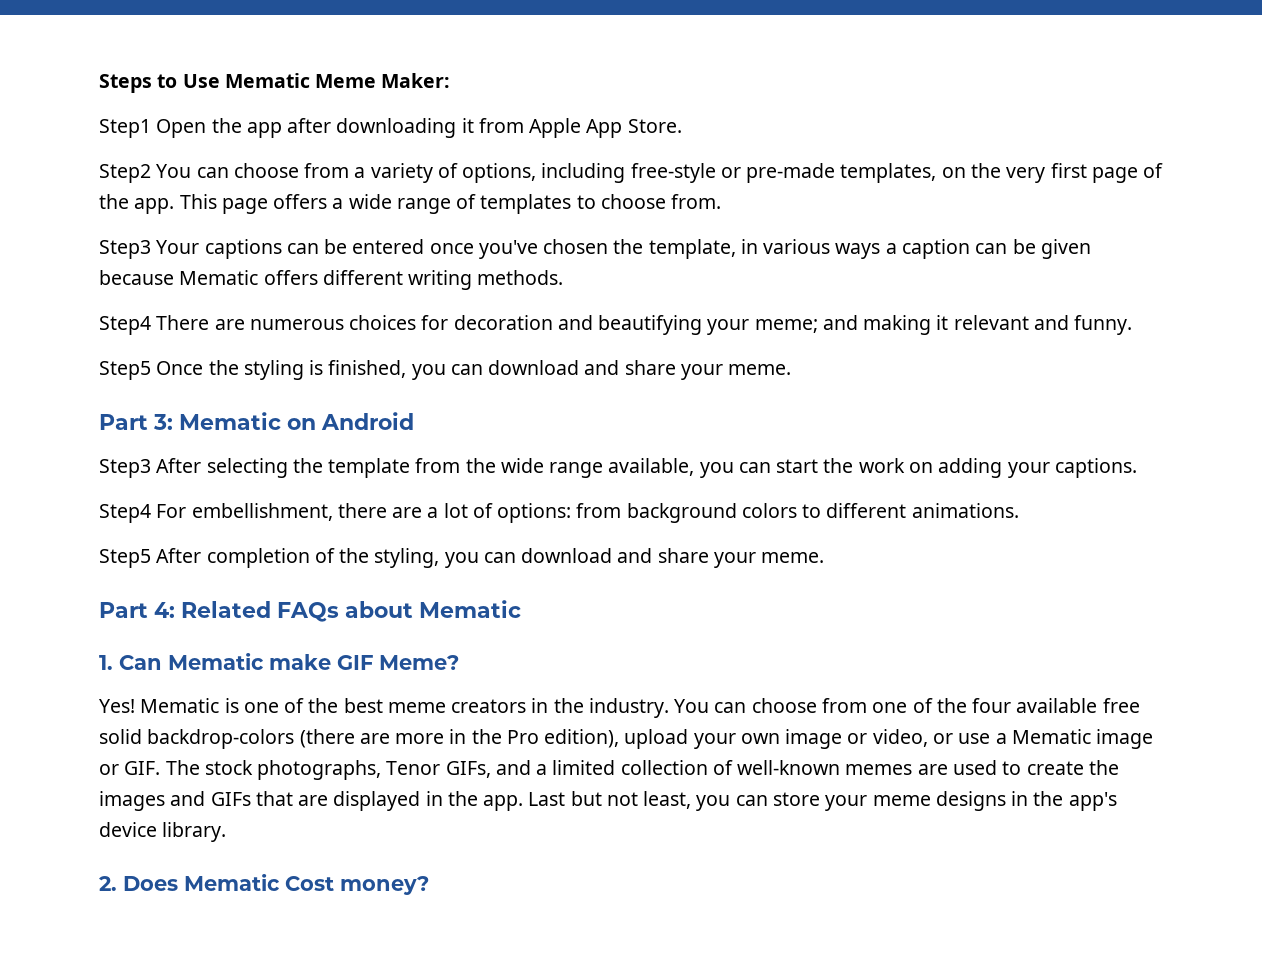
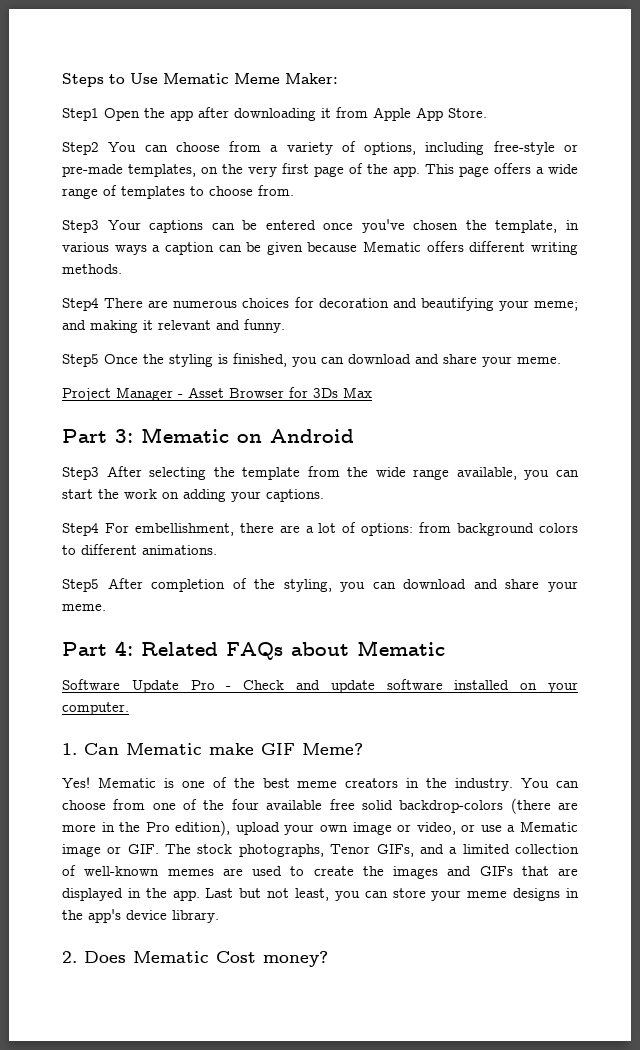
+ Project Manager - Asset Browser for 3Ds Max
+ Software Update Pro - Check and update software installed on your computer.

